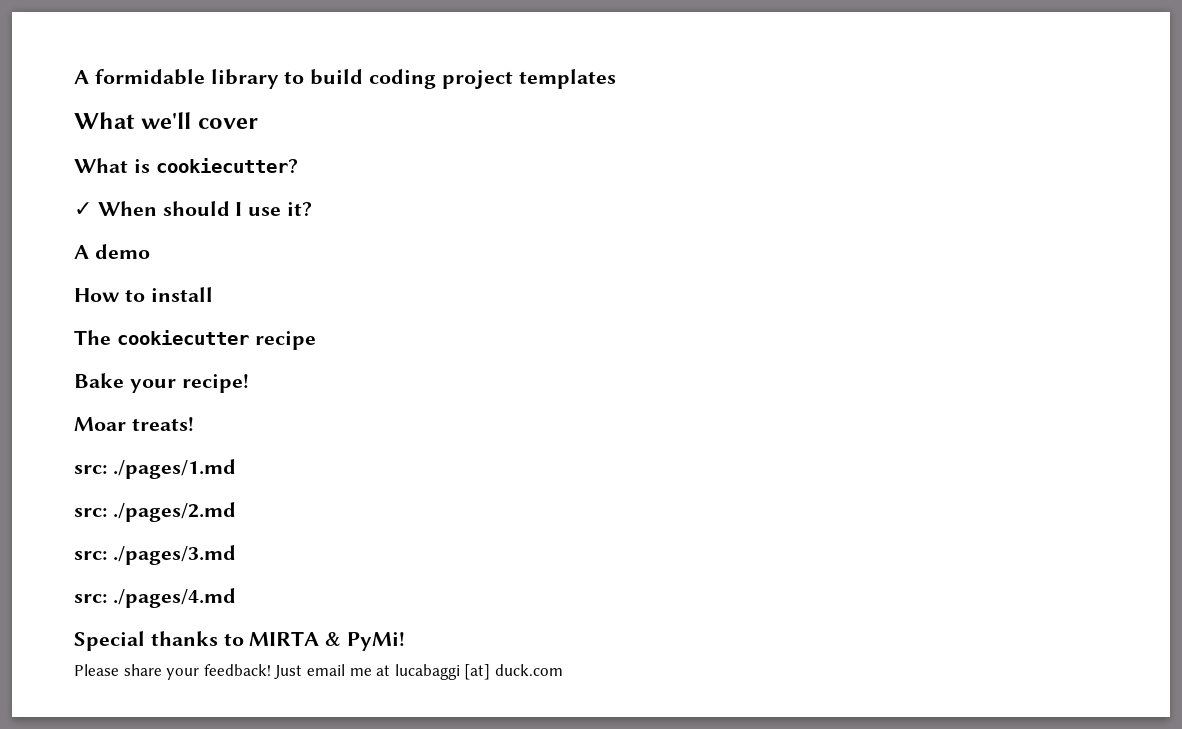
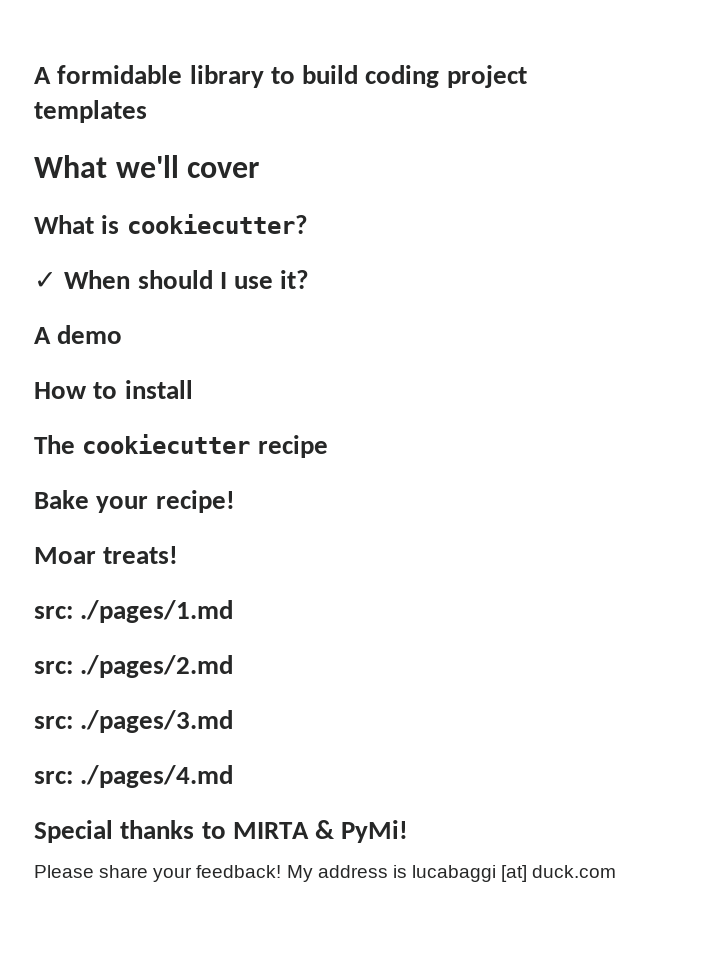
- Just email me at lucabaggi [at] duck.com
+ My address is lucabaggi [at] duck.com

